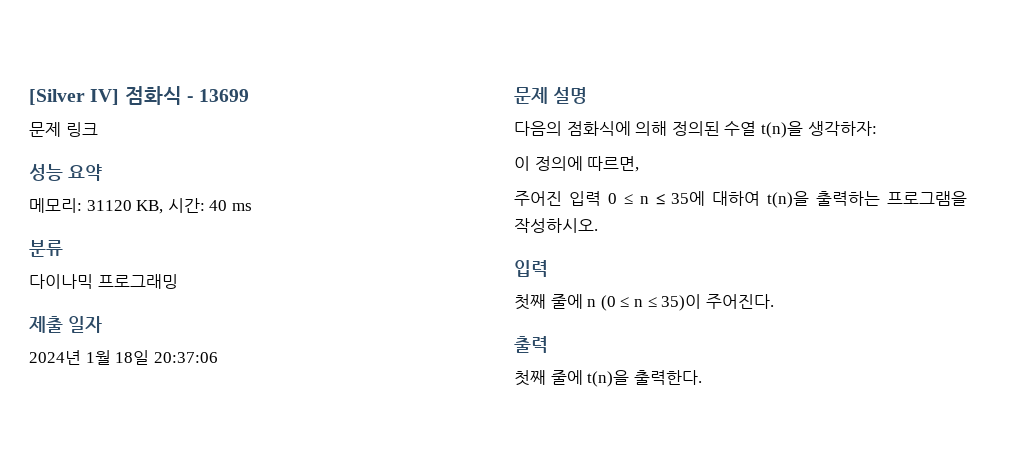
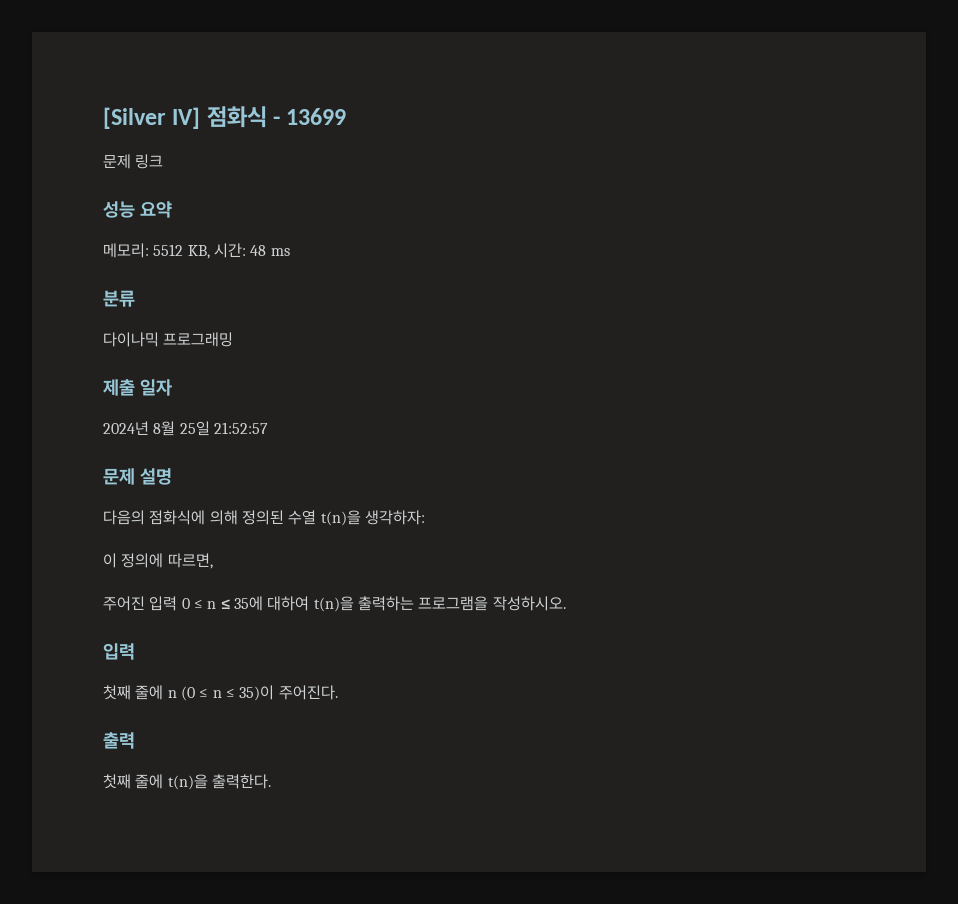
- 메모리: 31120 KB, 시간: 40 ms
+ 메모리: 5512 KB, 시간: 48 ms
- 2024년 1월 18일 20:37:06
+ 2024년 8월 25일 21:52:57

